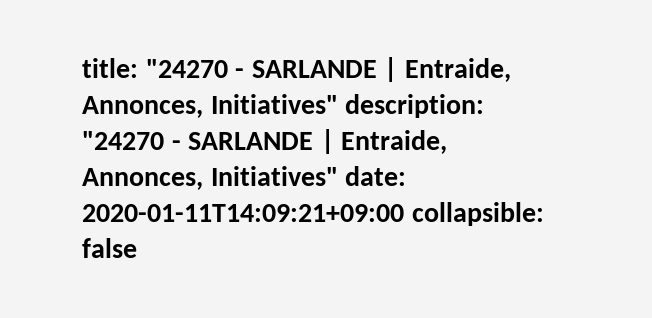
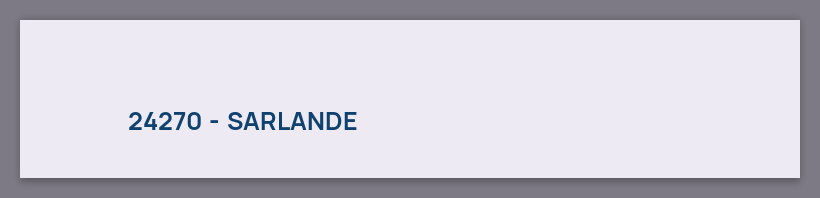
- title: "24270 - SARLANDE | Entraide, Annonces, Initiatives" description: "24270 - SARLANDE | Entraide, Annonces, Initiatives" date: 2020-01-11T14:09:21+09:00 collapsible: false
+ 24270 - SARLANDE

